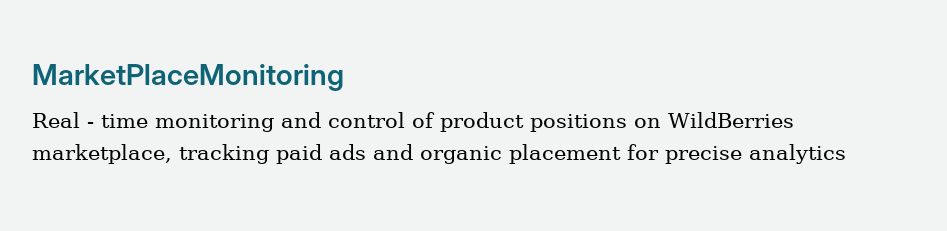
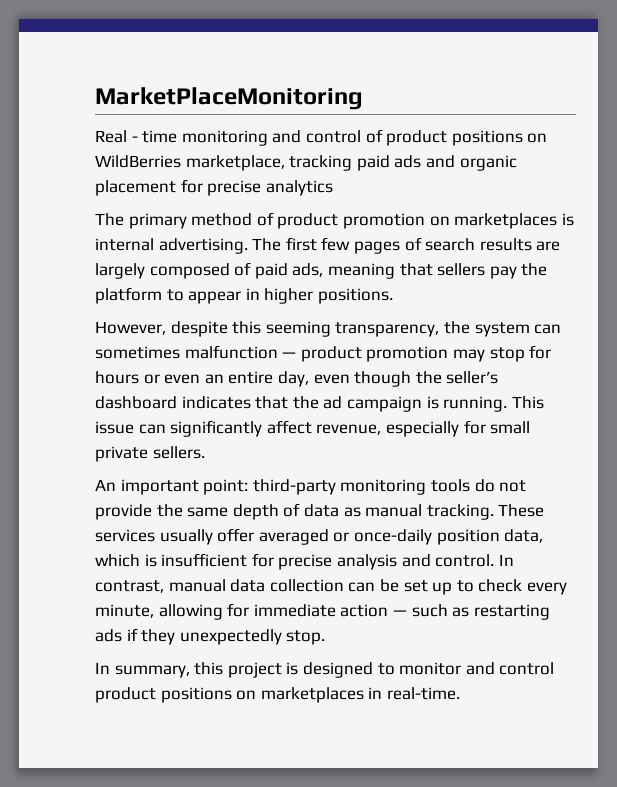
+ The primary method of product promotion on marketplaces is internal advertising. The first few pages of search results are largely composed of paid ads, meaning that sellers pay the platform to appear in higher positions.
+ However, despite this seeming transparency, the system can sometimes malfunction — product promotion may stop for hours or even an entire day, even though the seller’s dashboard indicates that the ad campaign is running. This issue can significantly affect revenue, especially for small private sellers.
+ An important point: third-party monitoring tools do not provide the same depth of data as manual tracking. These services usually offer averaged or once-daily position data, which is insufficient for precise analysis and control. In contrast, manual data collection can be set up to check every minute, allowing for immediate action — such as restarting ads if they unexpectedly stop.
+ In summary, this project is designed to monitor and control product positions on marketplaces in real-time.

